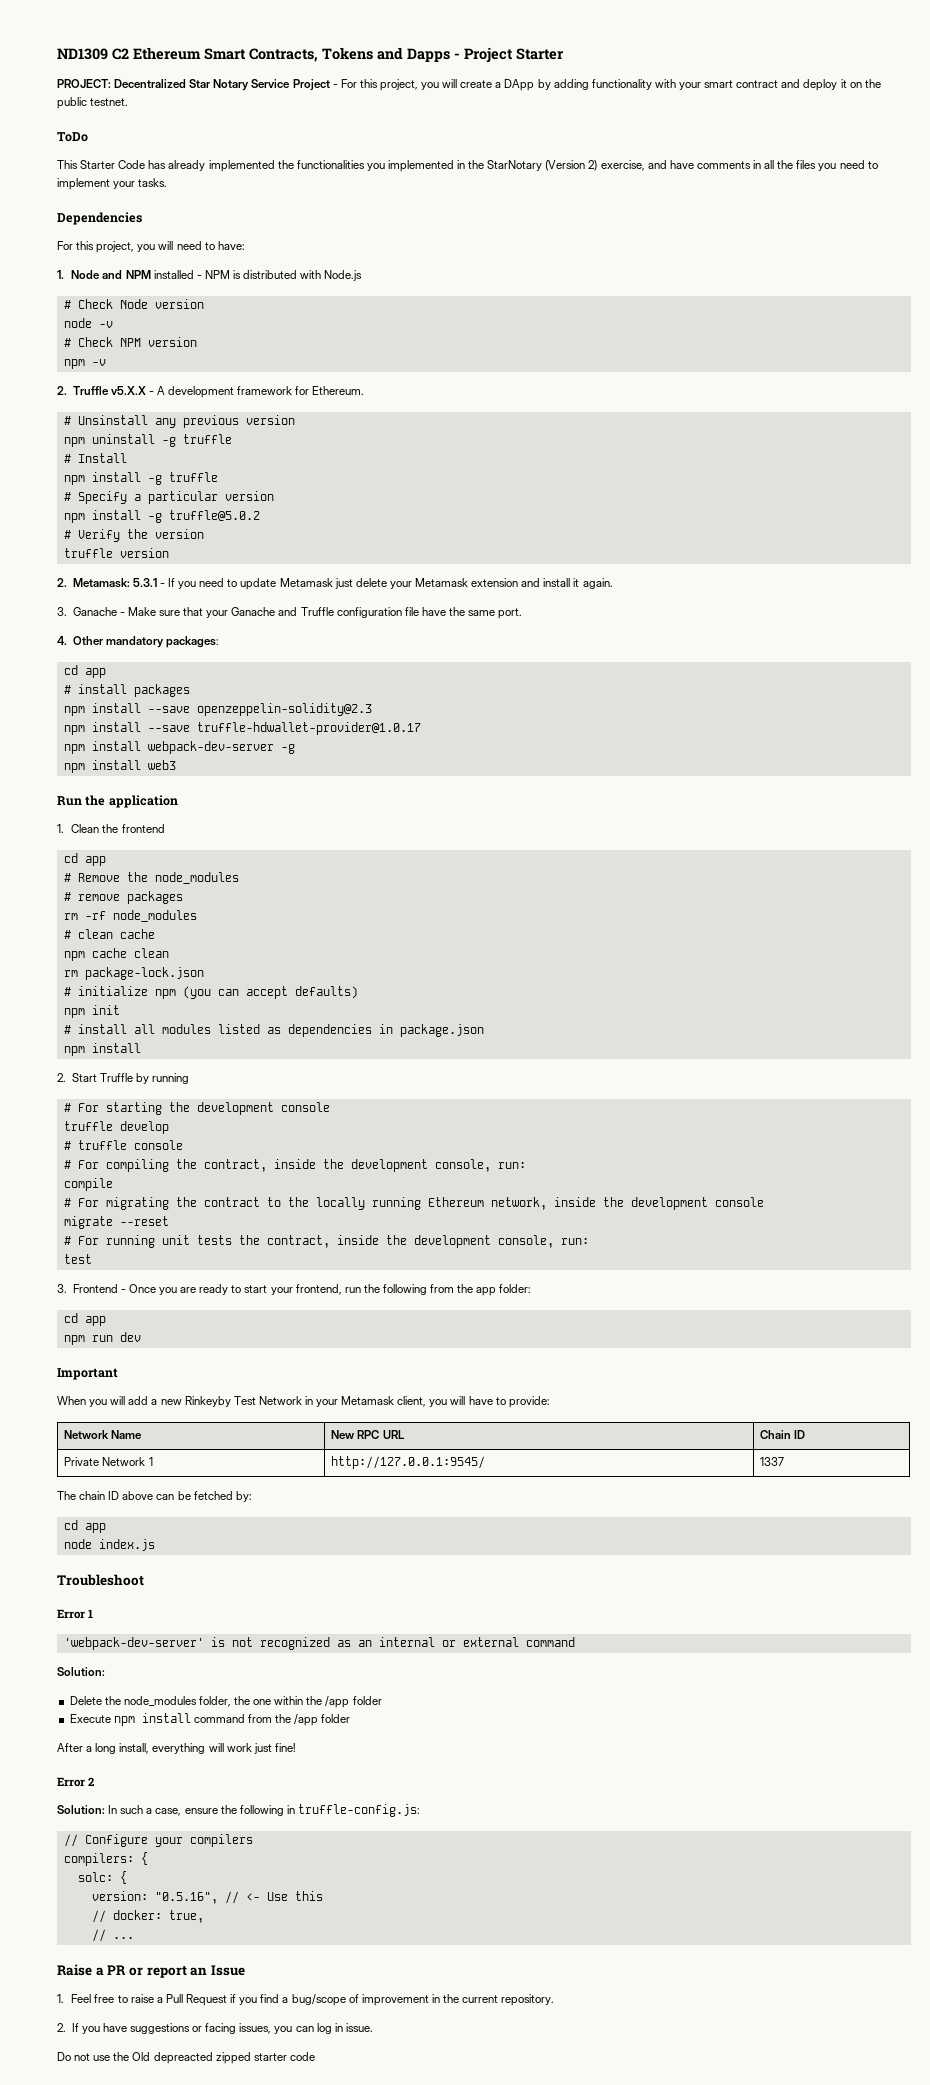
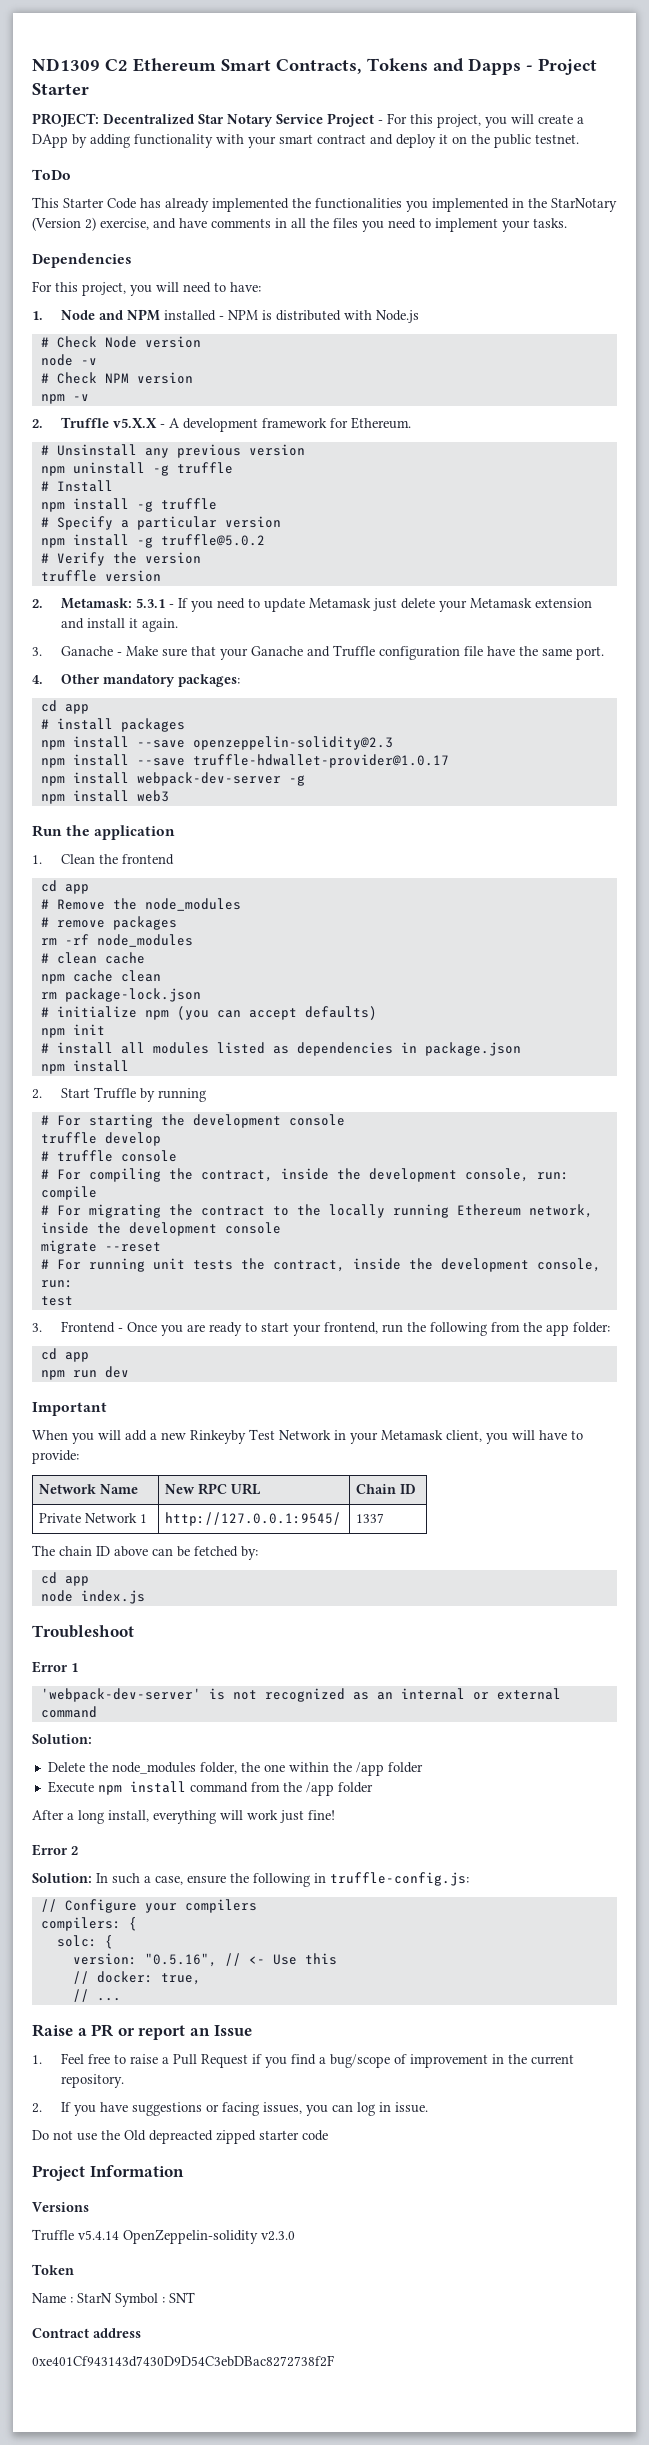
+ Project Information
+ Versions
+ Truffle v5.4.14 OpenZeppelin-solidity v2.3.0
+ Token
+ Name : StarN Symbol : SNT
+ Contract address
+ 0xe401Cf943143d7430D9D54C3ebDBac8272738f2F

